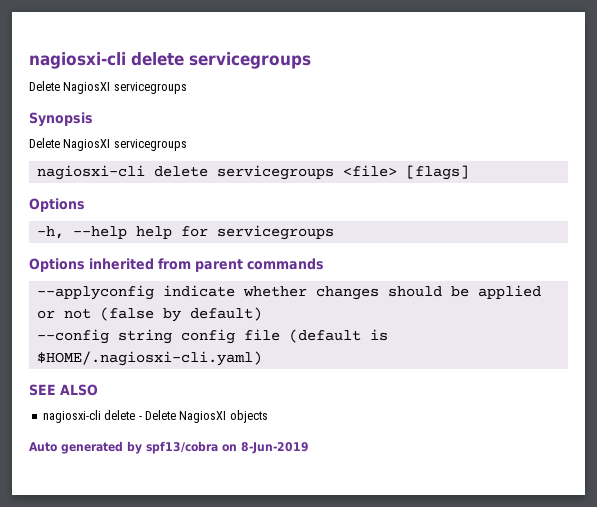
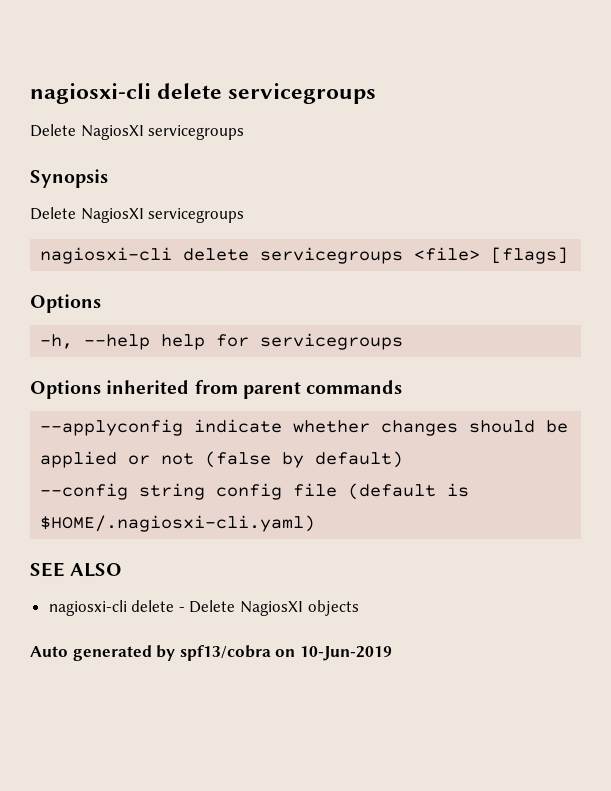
- Auto generated by spf13/cobra on 8-Jun-2019
+ Auto generated by spf13/cobra on 10-Jun-2019

